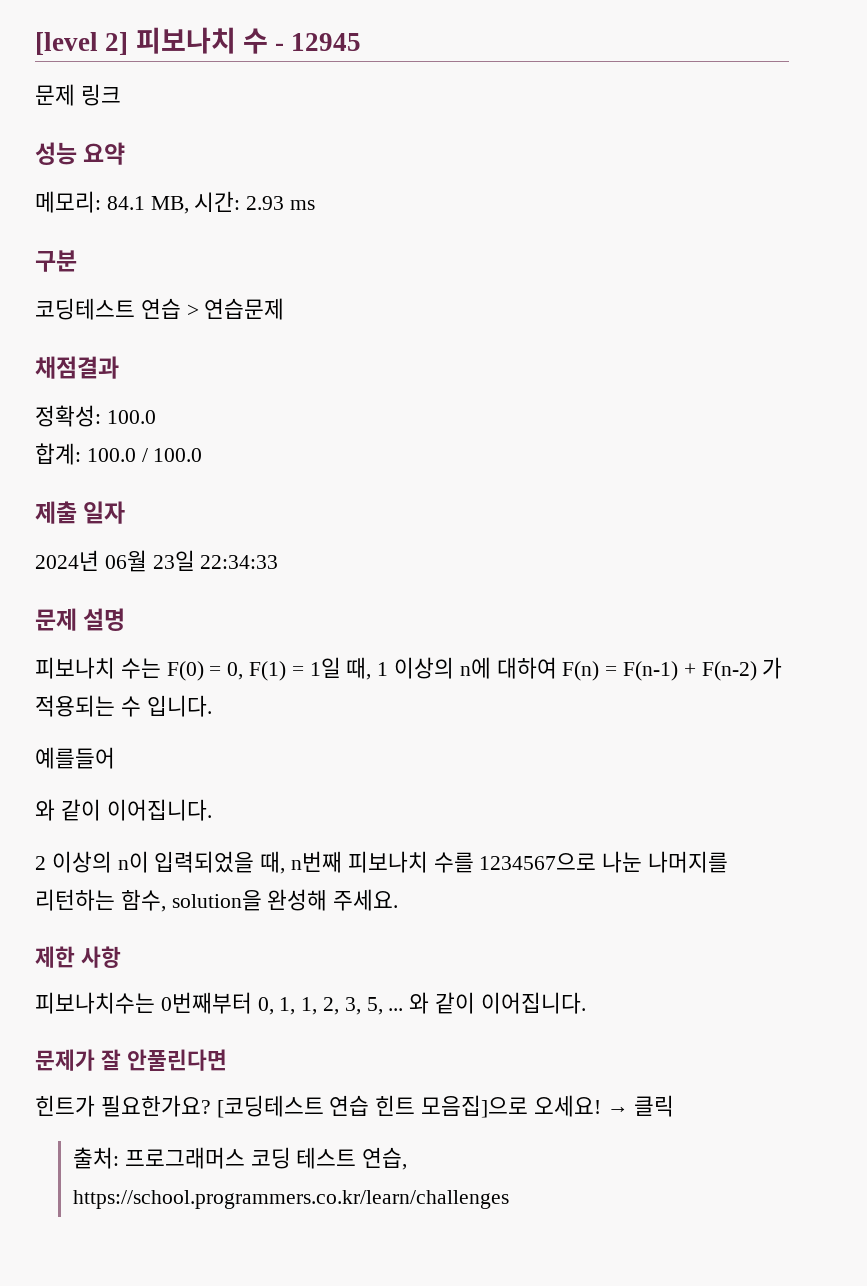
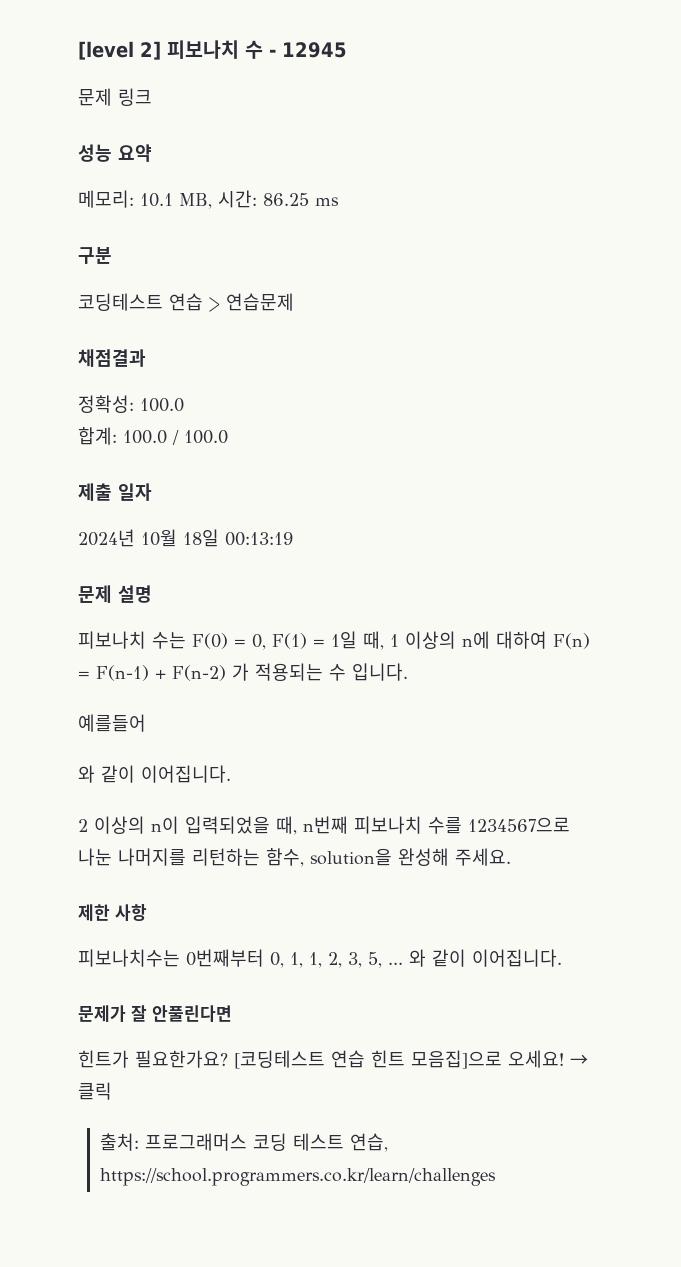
- 메모리: 84.1 MB, 시간: 2.93 ms
+ 메모리: 10.1 MB, 시간: 86.25 ms
- 2024년 06월 23일 22:34:33
+ 2024년 10월 18일 00:13:19

